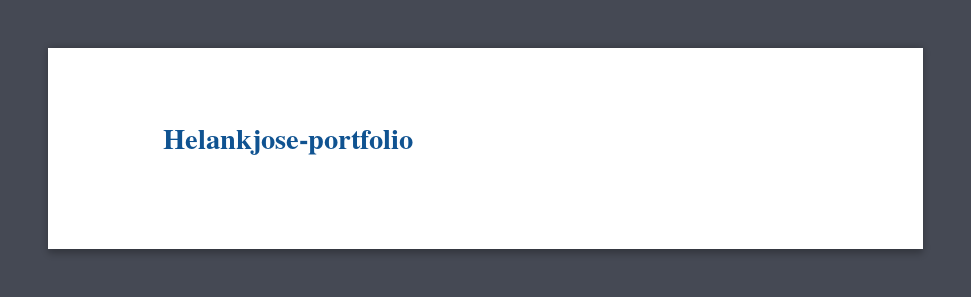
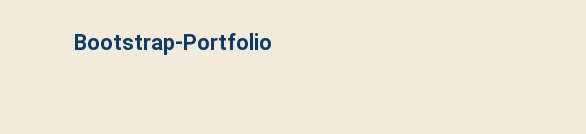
- Helankjose-portfolio
+ Bootstrap-Portfolio

